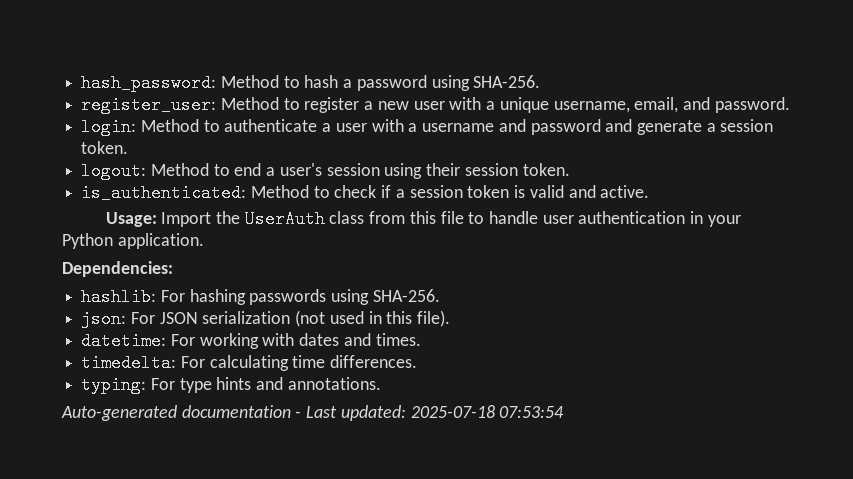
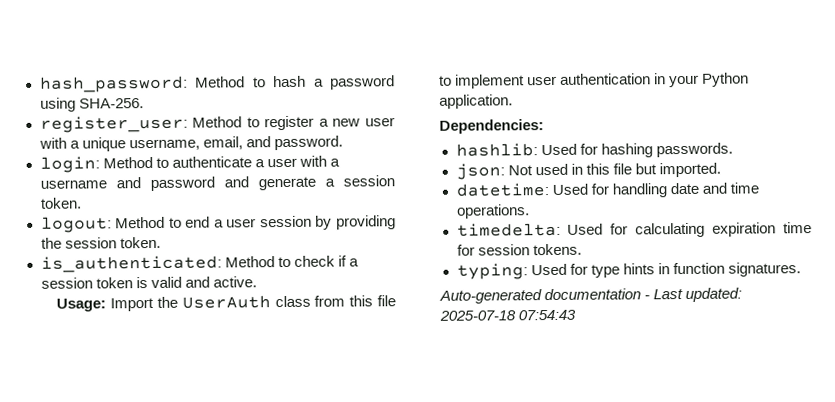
- logout: Method to end a user's session using their session token.
+ logout: Method to end a user session by providing the session token.
- Usage: Import the UserAuth class from this file to handle user authentication in your Python application.
+ Usage: Import the UserAuth class from this file to implement user authentication in your Python application.
- hashlib: For hashing passwords using SHA-256.
- json: For JSON serialization (not used in this file).
- datetime: For working with dates and times.
- timedelta: For calculating time differences.
- typing: For type hints and annotations.
+ hashlib: Used for hashing passwords.
+ json: Not used in this file but imported.
+ datetime: Used for handling date and time operations.
+ timedelta: Used for calculating expiration time for session tokens.
+ typing: Used for type hints in function signatures.
- Auto-generated documentation - Last updated: 2025-07-18 07:53:54
+ Auto-generated documentation - Last updated: 2025-07-18 07:54:43

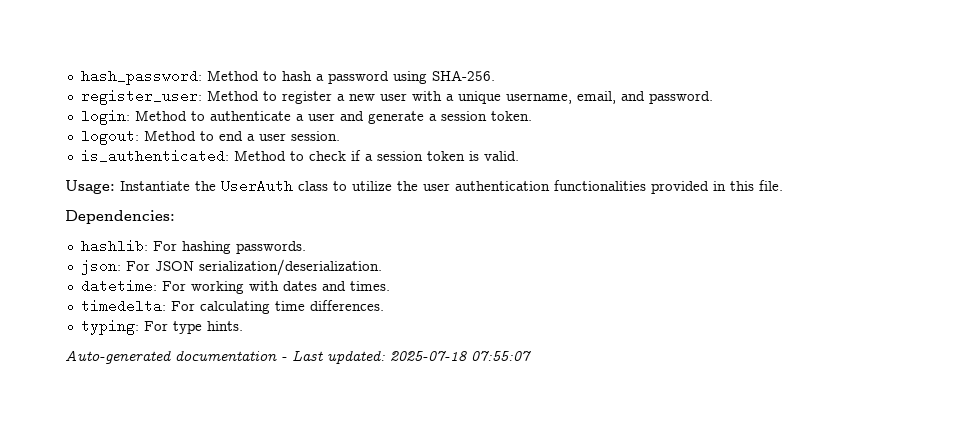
- login: Method to authenticate a user with a username and password and generate a session token.
+ login: Method to authenticate a user and generate a session token.
- logout: Method to end a user session by providing the session token.
+ logout: Method to end a user session.
- is_authenticated: Method to check if a session token is valid and active.
+ is_authenticated: Method to check if a session token is valid.
- Usage: Import the UserAuth class from this file to implement user authentication in your Python application.
+ Usage: Instantiate the UserAuth class to utilize the user authentication functionalities provided in this file.
- hashlib: Used for hashing passwords.
+ hashlib: For hashing passwords.
- json: Not used in this file but imported.
- datetime: Used for handling date and time operations.
- timedelta: Used for calculating expiration time for session tokens.
- typing: Used for type hints in function signatures.
+ json: For JSON serialization/deserialization.
+ datetime: For working with dates and times.
+ timedelta: For calculating time differences.
+ typing: For type hints.
- Auto-generated documentation - Last updated: 2025-07-18 07:54:43
+ Auto-generated documentation - Last updated: 2025-07-18 07:55:07

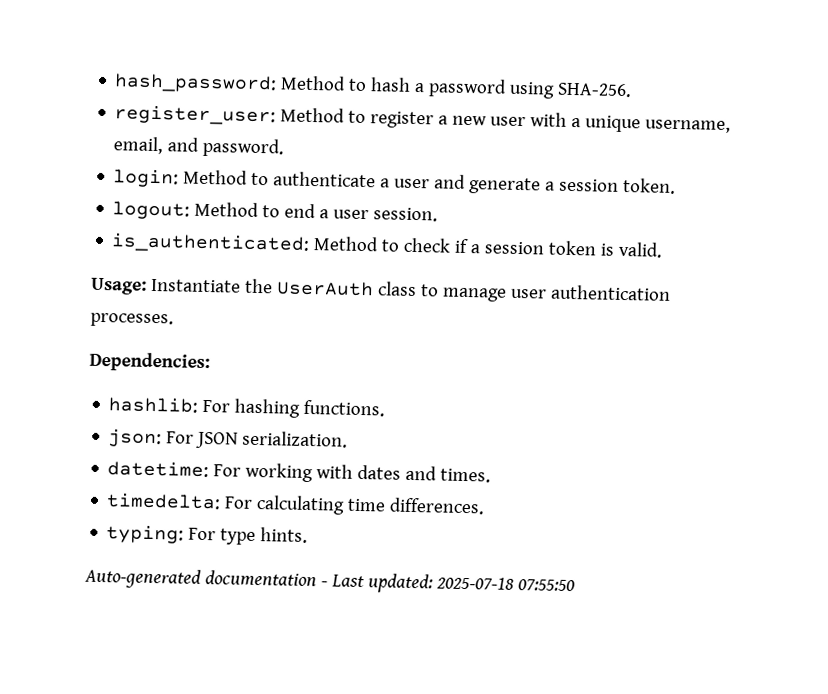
- Usage: Instantiate the UserAuth class to utilize the user authentication functionalities provided in this file.
+ Usage: Instantiate the UserAuth class to manage user authentication processes.
- hashlib: For hashing passwords.
+ hashlib: For hashing functions.
- json: For JSON serialization/deserialization.
+ json: For JSON serialization.
- Auto-generated documentation - Last updated: 2025-07-18 07:55:07
+ Auto-generated documentation - Last updated: 2025-07-18 07:55:50

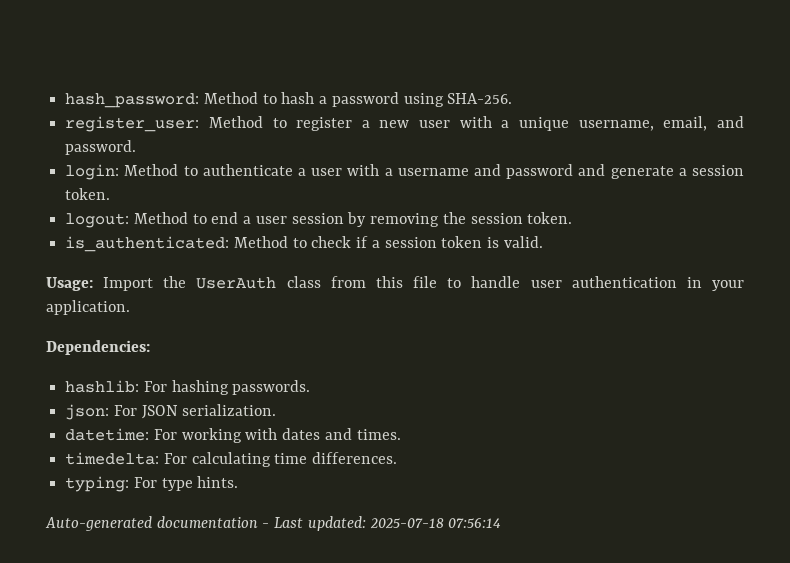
- login: Method to authenticate a user and generate a session token.
+ login: Method to authenticate a user with a username and password and generate a session token.
- logout: Method to end a user session.
+ logout: Method to end a user session by removing the session token.
- Usage: Instantiate the UserAuth class to manage user authentication processes.
+ Usage: Import the UserAuth class from this file to handle user authentication in your application.
- hashlib: For hashing functions.
+ hashlib: For hashing passwords.
- Auto-generated documentation - Last updated: 2025-07-18 07:55:50
+ Auto-generated documentation - Last updated: 2025-07-18 07:56:14

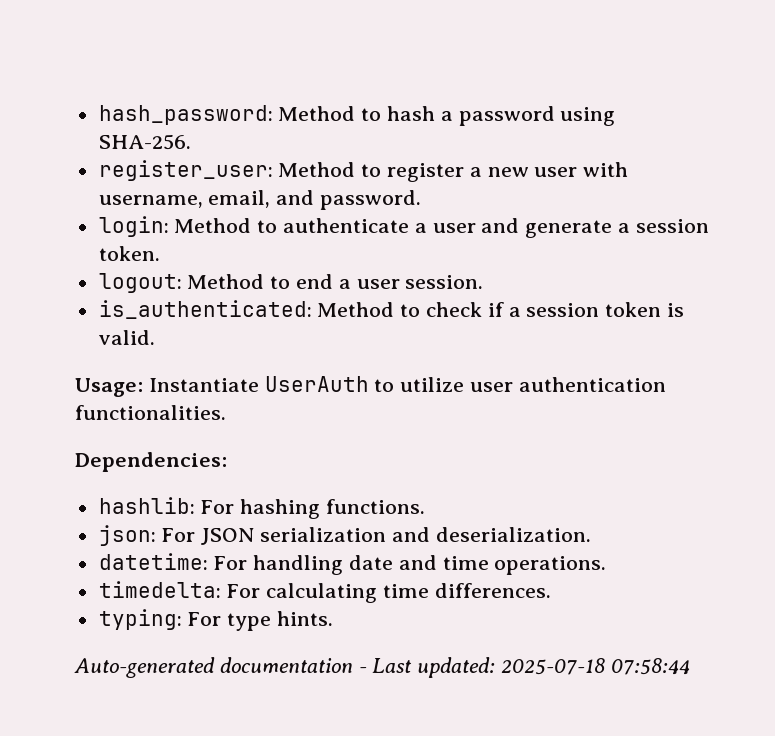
- register_user: Method to register a new user with a unique username, email, and password.
+ register_user: Method to register a new user with username, email, and password.
- login: Method to authenticate a user with a username and password and generate a session token.
+ login: Method to authenticate a user and generate a session token.
- logout: Method to end a user session by removing the session token.
+ logout: Method to end a user session.
- Usage: Import the UserAuth class from this file to handle user authentication in your application.
+ Usage: Instantiate UserAuth to utilize user authentication functionalities.
- hashlib: For hashing passwords.
+ hashlib: For hashing functions.
- json: For JSON serialization.
+ json: For JSON serialization and deserialization.
- datetime: For working with dates and times.
+ datetime: For handling date and time operations.
- Auto-generated documentation - Last updated: 2025-07-18 07:56:14
+ Auto-generated documentation - Last updated: 2025-07-18 07:58:44

